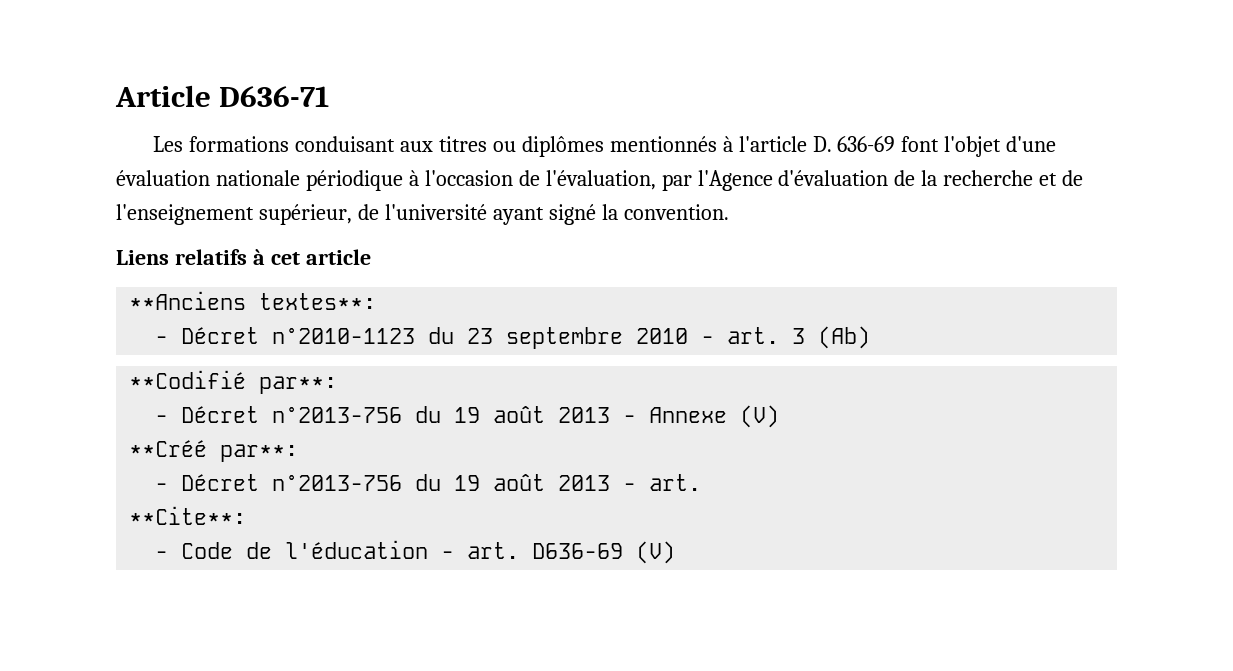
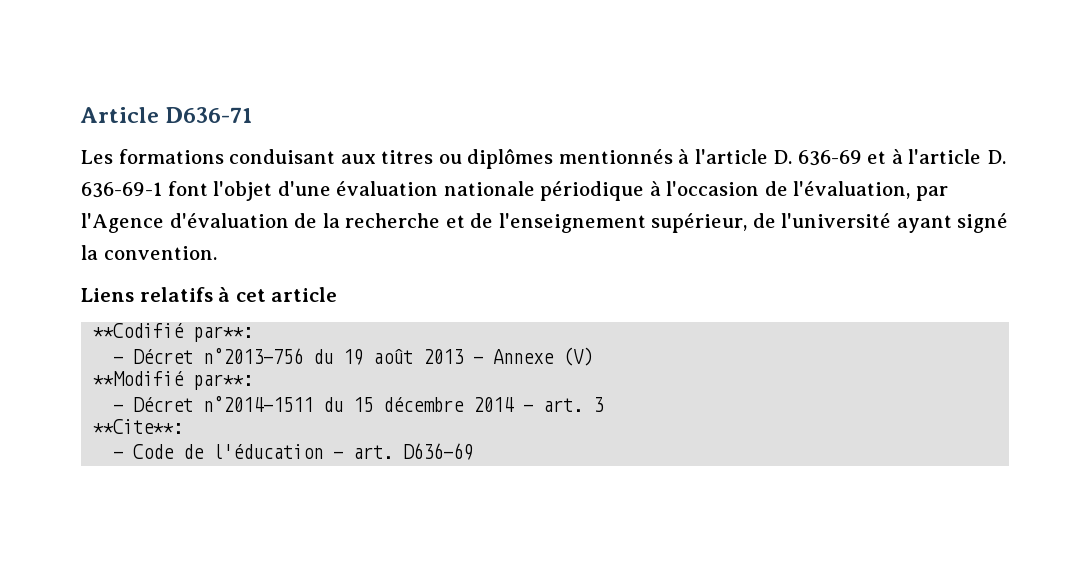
- Les formations conduisant aux titres ou diplômes mentionnés à l'article D. 636-69 font l'objet d'une évaluation nationale périodique à l'occasion de l'évaluation, par l'Agence d'évaluation de la recherche et de l'enseignement supérieur, de l'université ayant signé la convention.
+ Les formations conduisant aux titres ou diplômes mentionnés à l'article D. 636-69 et à l'article D. 636-69-1 font l'objet d'une évaluation nationale périodique à l'occasion de l'évaluation, par l'Agence d'évaluation de la recherche et de l'enseignement supérieur, de l'université ayant signé la convention.
- **Anciens textes**:
- - Décret n°2010-1123 du 23 septembre 2010 - art. 3 (Ab)
- **Créé par**:
- - Décret n°2013-756 du 19 août 2013 - art.
+ **Modifié par**:
+ - Décret n°2014-1511 du 15 décembre 2014 - art. 3
- - Code de l'éducation - art. D636-69 (V)
+ - Code de l'éducation - art. D636-69

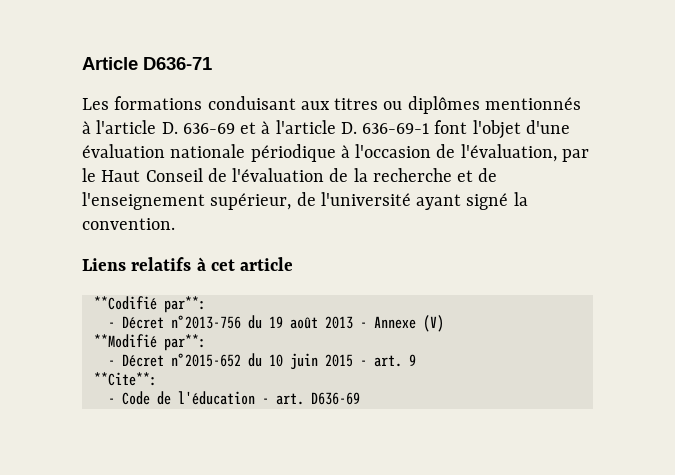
- Les formations conduisant aux titres ou diplômes mentionnés à l'article D. 636-69 et à l'article D. 636-69-1 font l'objet d'une évaluation nationale périodique à l'occasion de l'évaluation, par l'Agence d'évaluation de la recherche et de l'enseignement supérieur, de l'université ayant signé la convention.
+ Les formations conduisant aux titres ou diplômes mentionnés à l'article D. 636-69 et à l'article D. 636-69-1 font l'objet d'une évaluation nationale périodique à l'occasion de l'évaluation, par le Haut Conseil de l'évaluation de la recherche et de l'enseignement supérieur, de l'université ayant signé la convention.
- - Décret n°2014-1511 du 15 décembre 2014 - art. 3
+ - Décret n°2015-652 du 10 juin 2015 - art. 9

